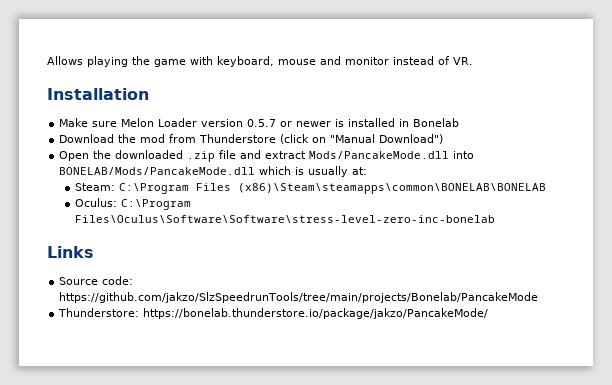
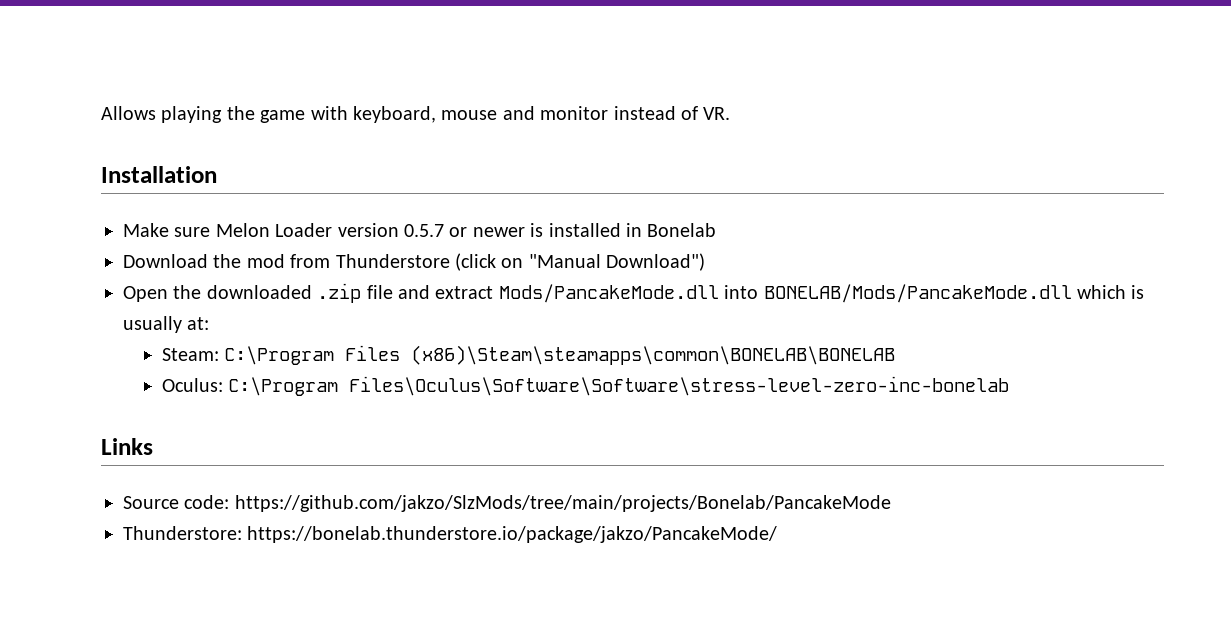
- Source code: https://github.com/jakzo/SlzSpeedrunTools/tree/main/projects/Bonelab/PancakeMode
+ Source code: https://github.com/jakzo/SlzMods/tree/main/projects/Bonelab/PancakeMode

